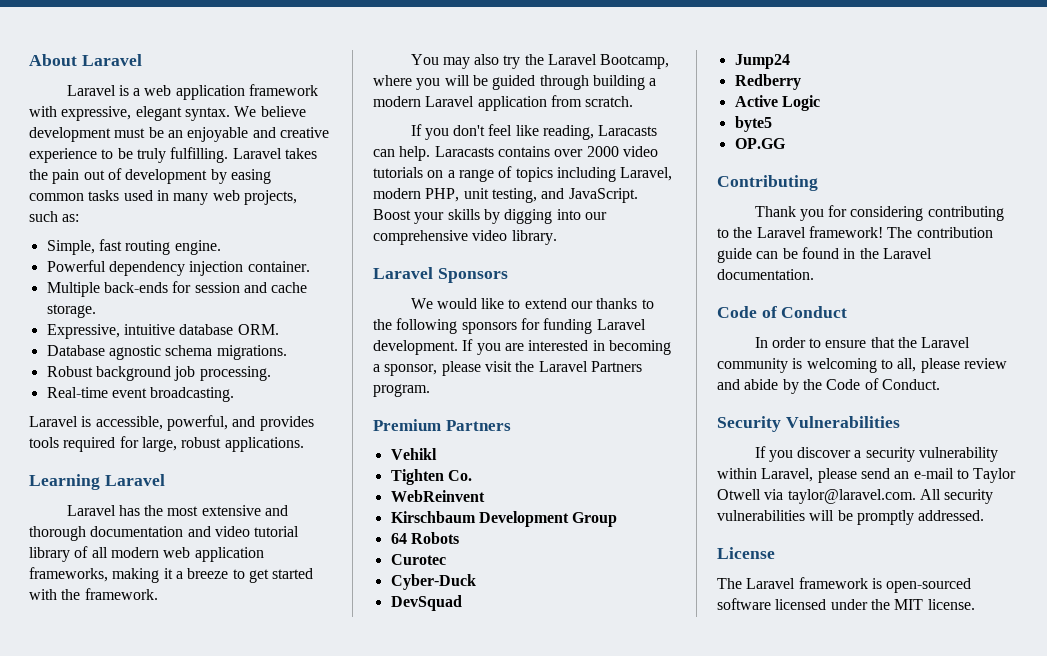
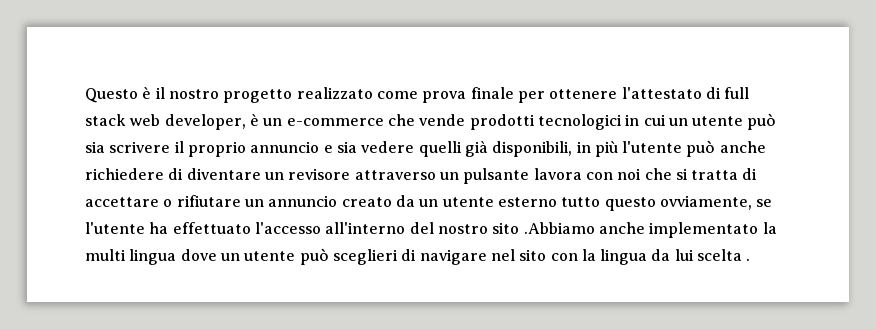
- About Laravel
- Laravel is a web application framework with expressive, elegant syntax. We believe development must be an enjoyable and creative experience to be truly fulfilling. Laravel takes the pain out of development by easing common tasks used in many web projects, such as:
- Simple, fast routing engine.
- Powerful dependency injection container.
- Multiple back-ends for session and cache storage.
- Expressive, intuitive database ORM.
- Database agnostic schema migrations.
- Robust background job processing.
- Real-time event broadcasting.
- Laravel is accessible, powerful, and provides tools required for large, robust applications.
- Learning Laravel
- Laravel has the most extensive and thorough documentation and video tutorial library of all modern web application frameworks, making it a breeze to get started with the framework.
- You may also try the Laravel Bootcamp, where you will be guided through building a modern Laravel application from scratch.
- If you don't feel like reading, Laracasts can help. Laracasts contains over 2000 video tutorials on a range of topics including Laravel, modern PHP, unit testing, and JavaScript. Boost your skills by digging into our comprehensive video library.
- Laravel Sponsors
- We would like to extend our thanks to the following sponsors for funding Laravel development. If you are interested in becoming a sponsor, please visit the Laravel Partners program.
- Premium Partners
- Vehikl
- Tighten Co.
- WebReinvent
- Kirschbaum Development Group
- 64 Robots
- Curotec
- Cyber-Duck
- DevSquad
- Jump24
- Redberry
- Active Logic
- byte5
- OP.GG
- Contributing
- Thank you for considering contributing to the Laravel framework! The contribution guide can be found in the Laravel documentation.
- Code of Conduct
- In order to ensure that the Laravel community is welcoming to all, please review and abide by the Code of Conduct.
- Security Vulnerabilities
- If you discover a security vulnerability within Laravel, please send an e-mail to Taylor Otwell via taylor@laravel.com. All security vulnerabilities will be promptly addressed.
- License
- The Laravel framework is open-sourced software licensed under the MIT license.
+ Questo è il nostro progetto realizzato come prova finale per ottenere l'attestato di full stack web developer, è un e-commerce che vende prodotti tecnologici in cui un utente può sia scrivere il proprio annuncio e sia vedere quelli già disponibili, in più l'utente può anche richiedere di diventare un revisore attraverso un pulsante lavora con noi che si tratta di accettare o rifiutare un annuncio creato da un utente esterno tutto questo ovviamente, se l'utente ha effettuato l'accesso all'interno del nostro sito .Abbiamo anche implementato la multi lingua dove un utente può sceglieri di navigare nel sito con la lingua da lui scelta .

